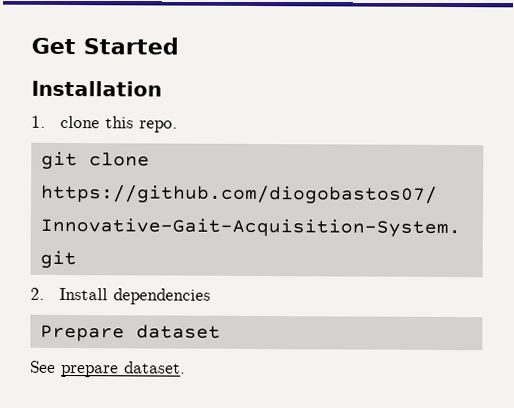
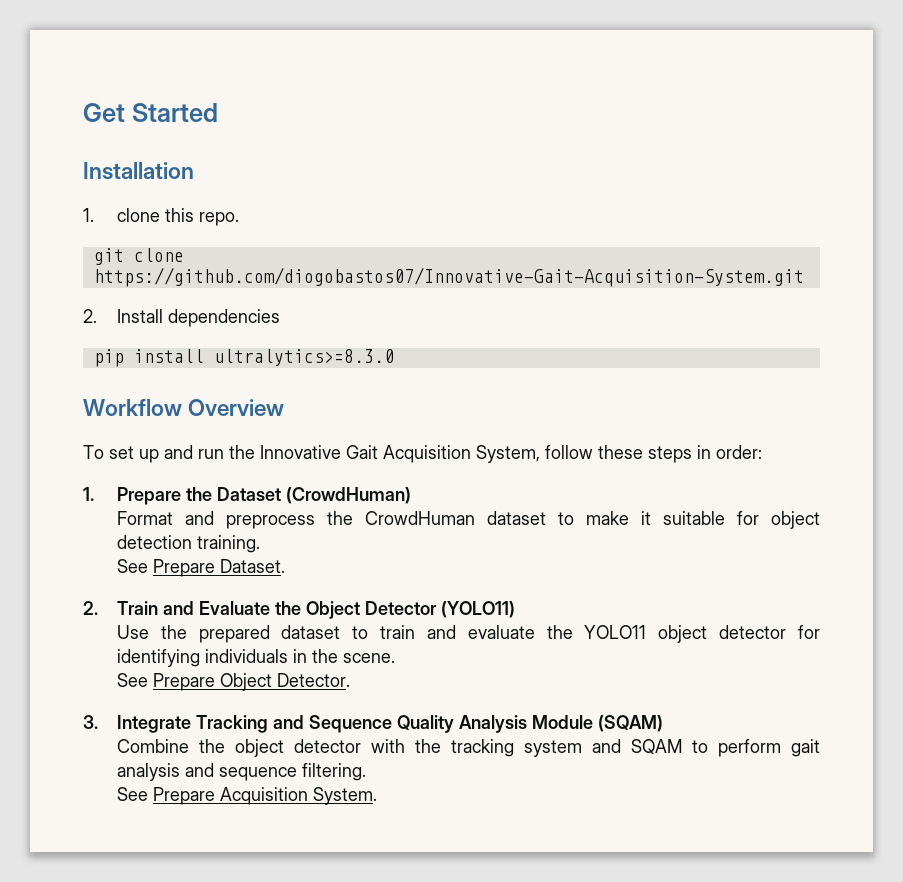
- Prepare dataset
- See prepare dataset.
+ pip install ultralytics>=8.3.0
+ Workflow Overview
+ To set up and run the Innovative Gait Acquisition System, follow these steps in order:
+ 1. Prepare the Dataset (CrowdHuman)
+ Format and preprocess the CrowdHuman dataset to make it suitable for object detection training.
+ See Prepare Dataset.
+ 2. Train and Evaluate the Object Detector (YOLO11)
+ Use the prepared dataset to train and evaluate the YOLO11 object detector for identifying individuals in the scene.
+ See Prepare Object Detector.
+ 3. Integrate Tracking and Sequence Quality Analysis Module (SQAM)
+ Combine the object detector with the tracking system and SQAM to perform gait analysis and sequence filtering.
+ See Prepare Acquisition System.

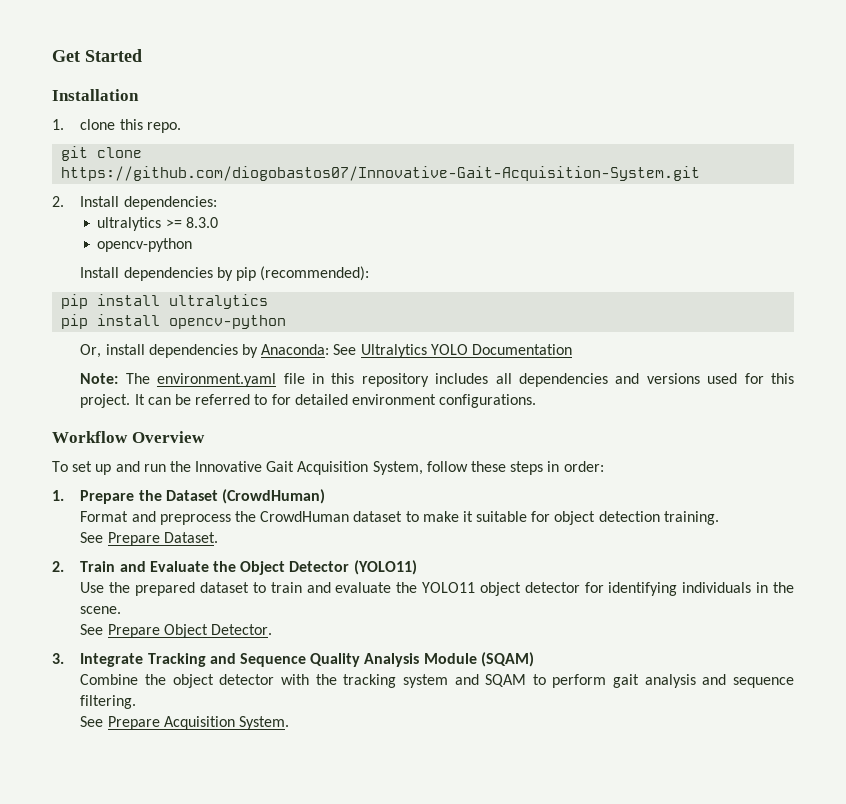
- 2. Install dependencies
- pip install ultralytics>=8.3.0
+ 2. Install dependencies:
+ ultralytics >= 8.3.0
+ opencv-python
+ Install dependencies by pip (recommended):
+ pip install ultralytics
+ pip install opencv-python
+ Or, install dependencies by Anaconda: See Ultralytics YOLO Documentation
+ Note: The environment.yaml file in this repository includes all dependencies and versions used for this project. It can be referred to for detailed environment configurations.

